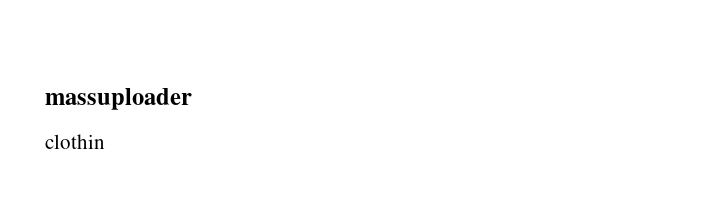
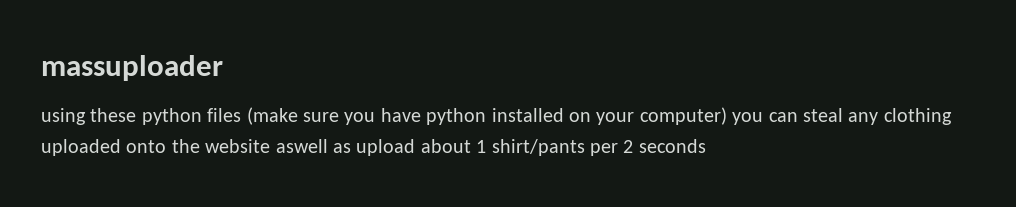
- clothin
+ using these python files (make sure you have python installed on your computer) you can steal any clothing uploaded onto the website aswell as upload about 1 shirt/pants per 2 seconds

